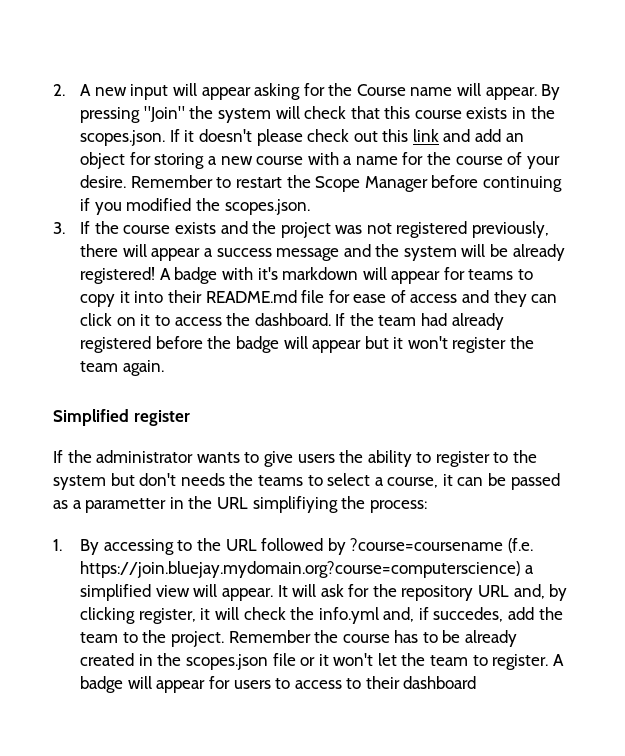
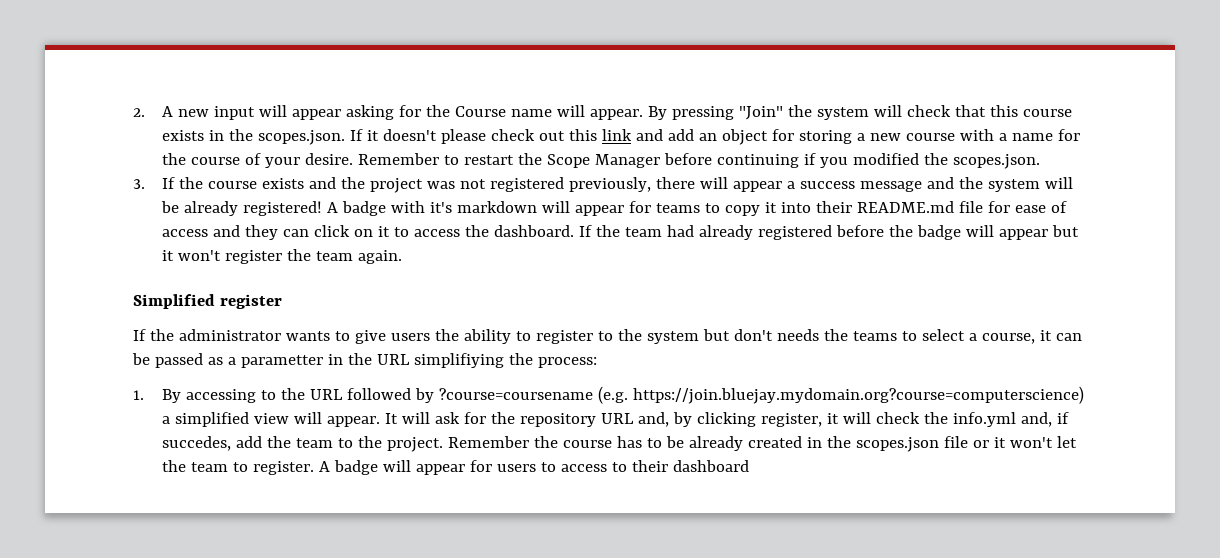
- 1. By accessing to the URL followed by ?course=coursename (f.e. https://join.bluejay.mydomain.org?course=computerscience) a simplified view will appear.
+ 1. By accessing to the URL followed by ?course=coursename (e.g. https://join.bluejay.mydomain.org?course=computerscience) a simplified view will appear.

